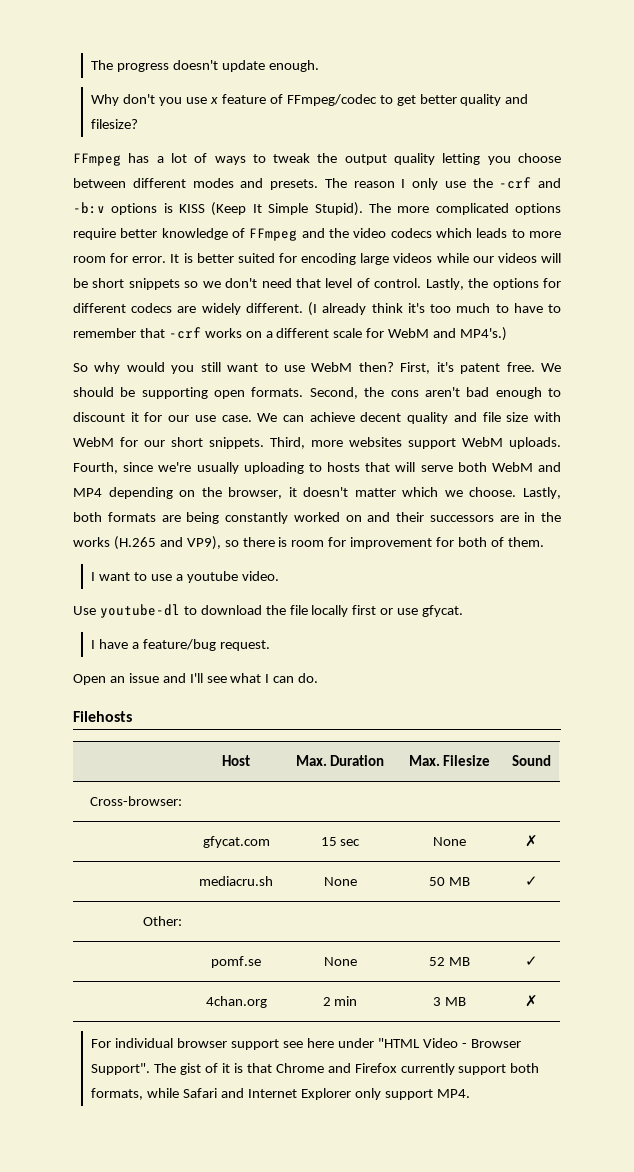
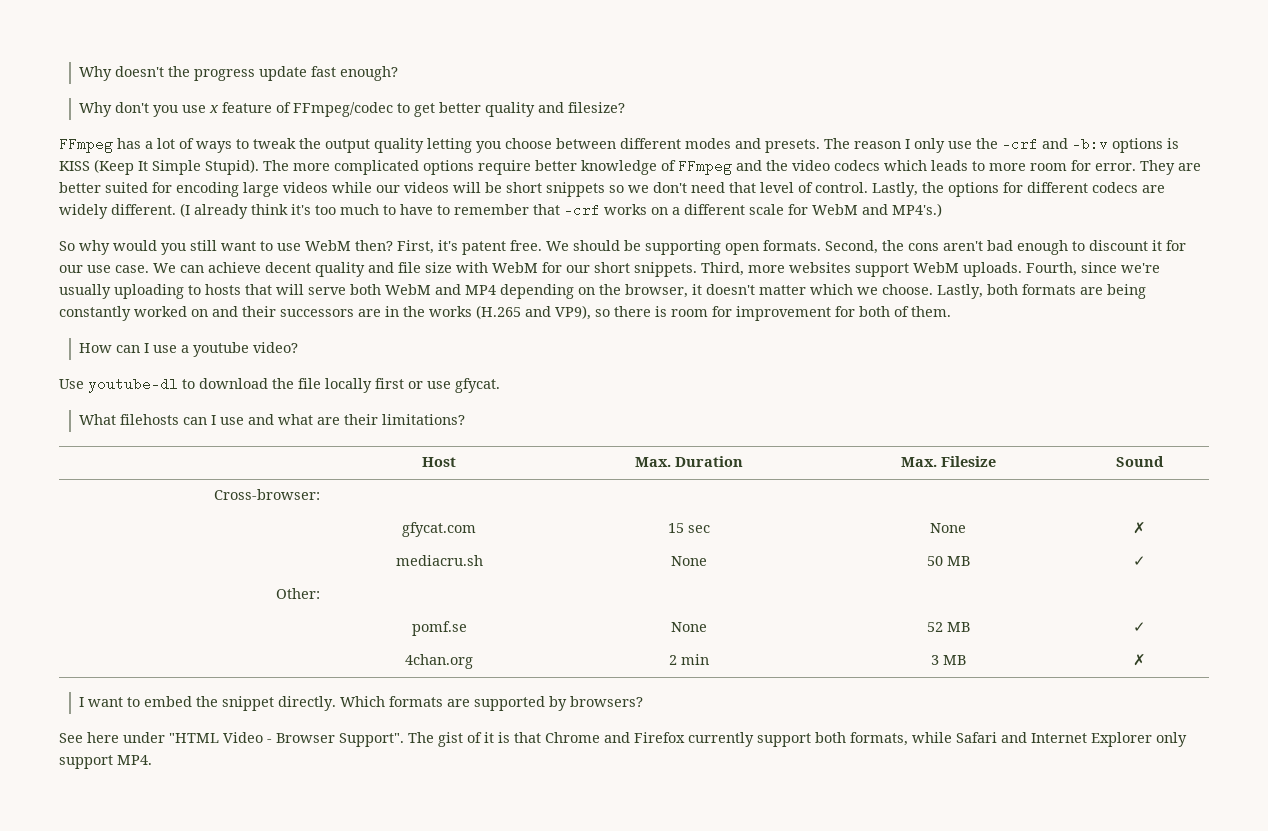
- The progress doesn't update enough.
+ Why doesn't the progress update fast enough?
- It is better suited for encoding large videos while our videos will be short snippets so we don't need that level of control.
+ They are better suited for encoding large videos while our videos will be short snippets so we don't need that level of control.
- I want to use a youtube video.
+ How can I use a youtube video?
- I have a feature/bug request.
- Open an issue and I'll see what I can do.
- Filehosts
+ What filehosts can I use and what are their limitations?
- For individual browser support see here under "HTML Video - Browser Support".
+ I want to embed the snippet directly. Which formats are supported by browsers?
+ See here under "HTML Video - Browser Support".

